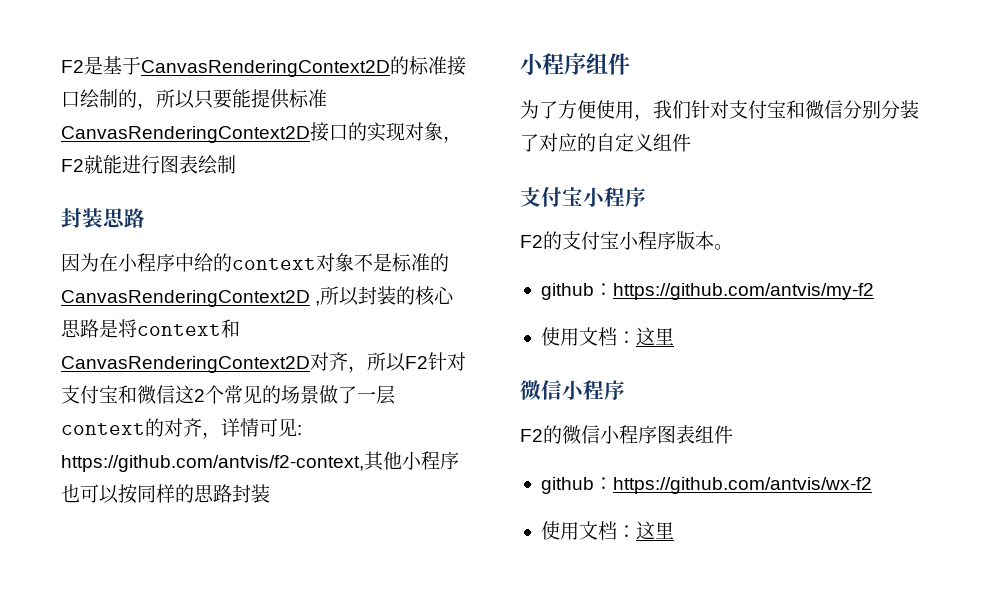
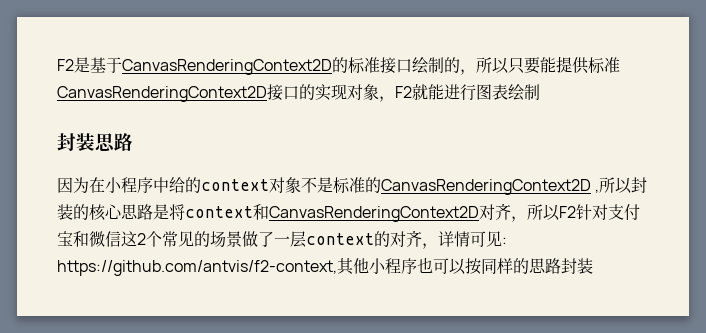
- 小程序组件
- 为了方便使用，我们针对支付宝和微信分别分装了对应的自定义组件
- 支付宝小程序
- F2的支付宝小程序版本。
- github：https://github.com/antvis/my-f2
- 使用文档：这里
- 微信小程序
- F2的微信小程序图表组件
- github：https://github.com/antvis/wx-f2
- 使用文档：这里

